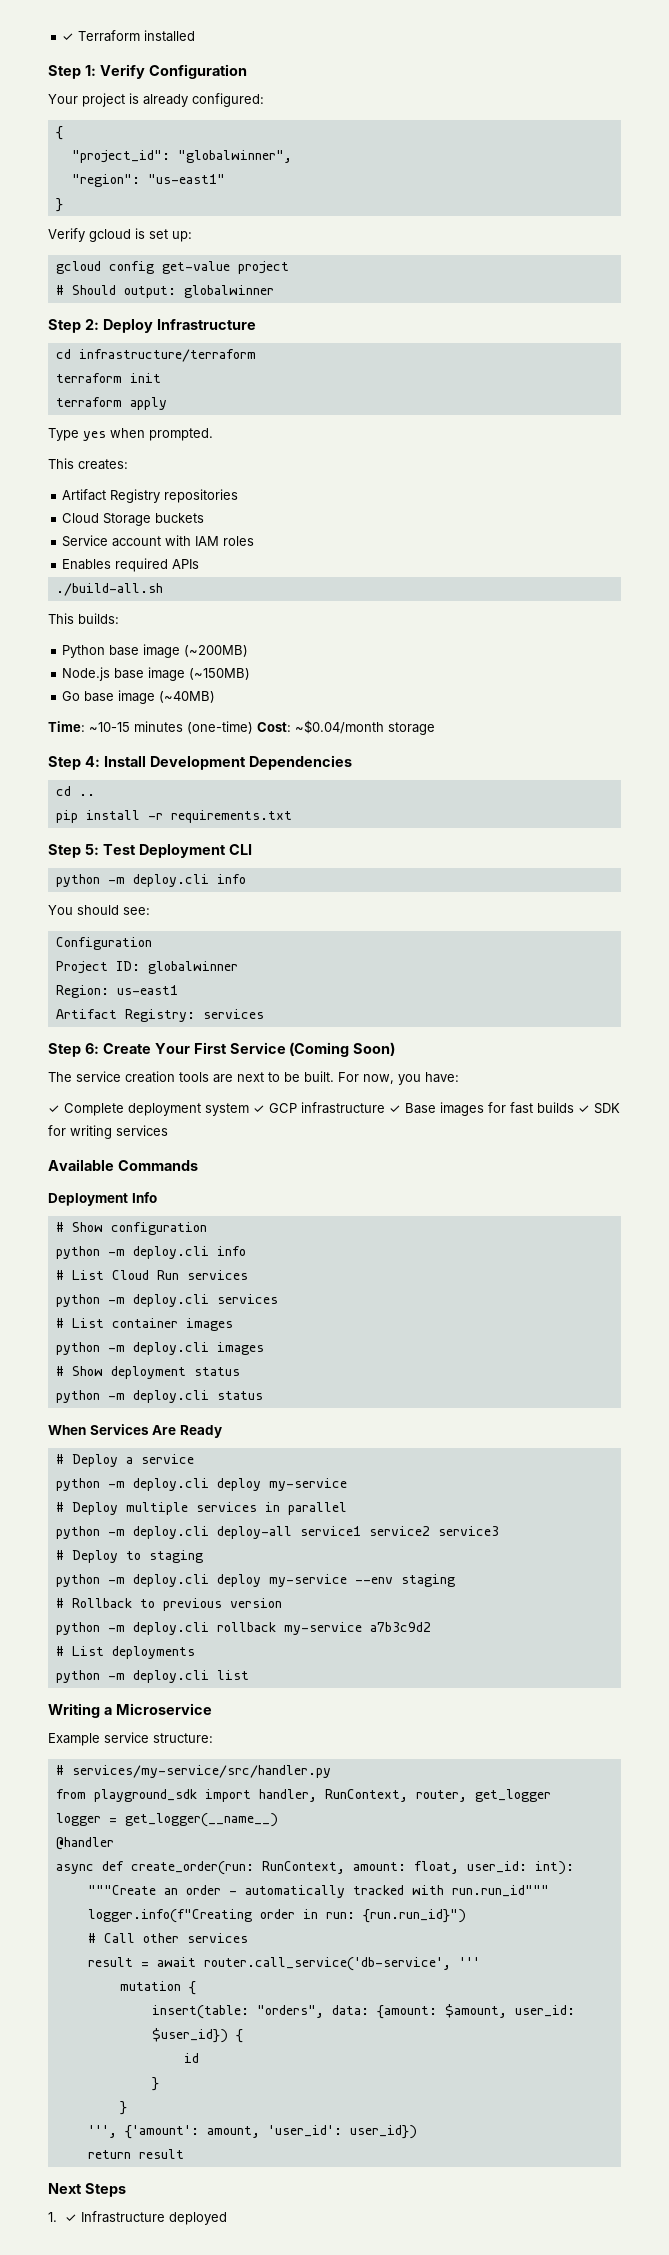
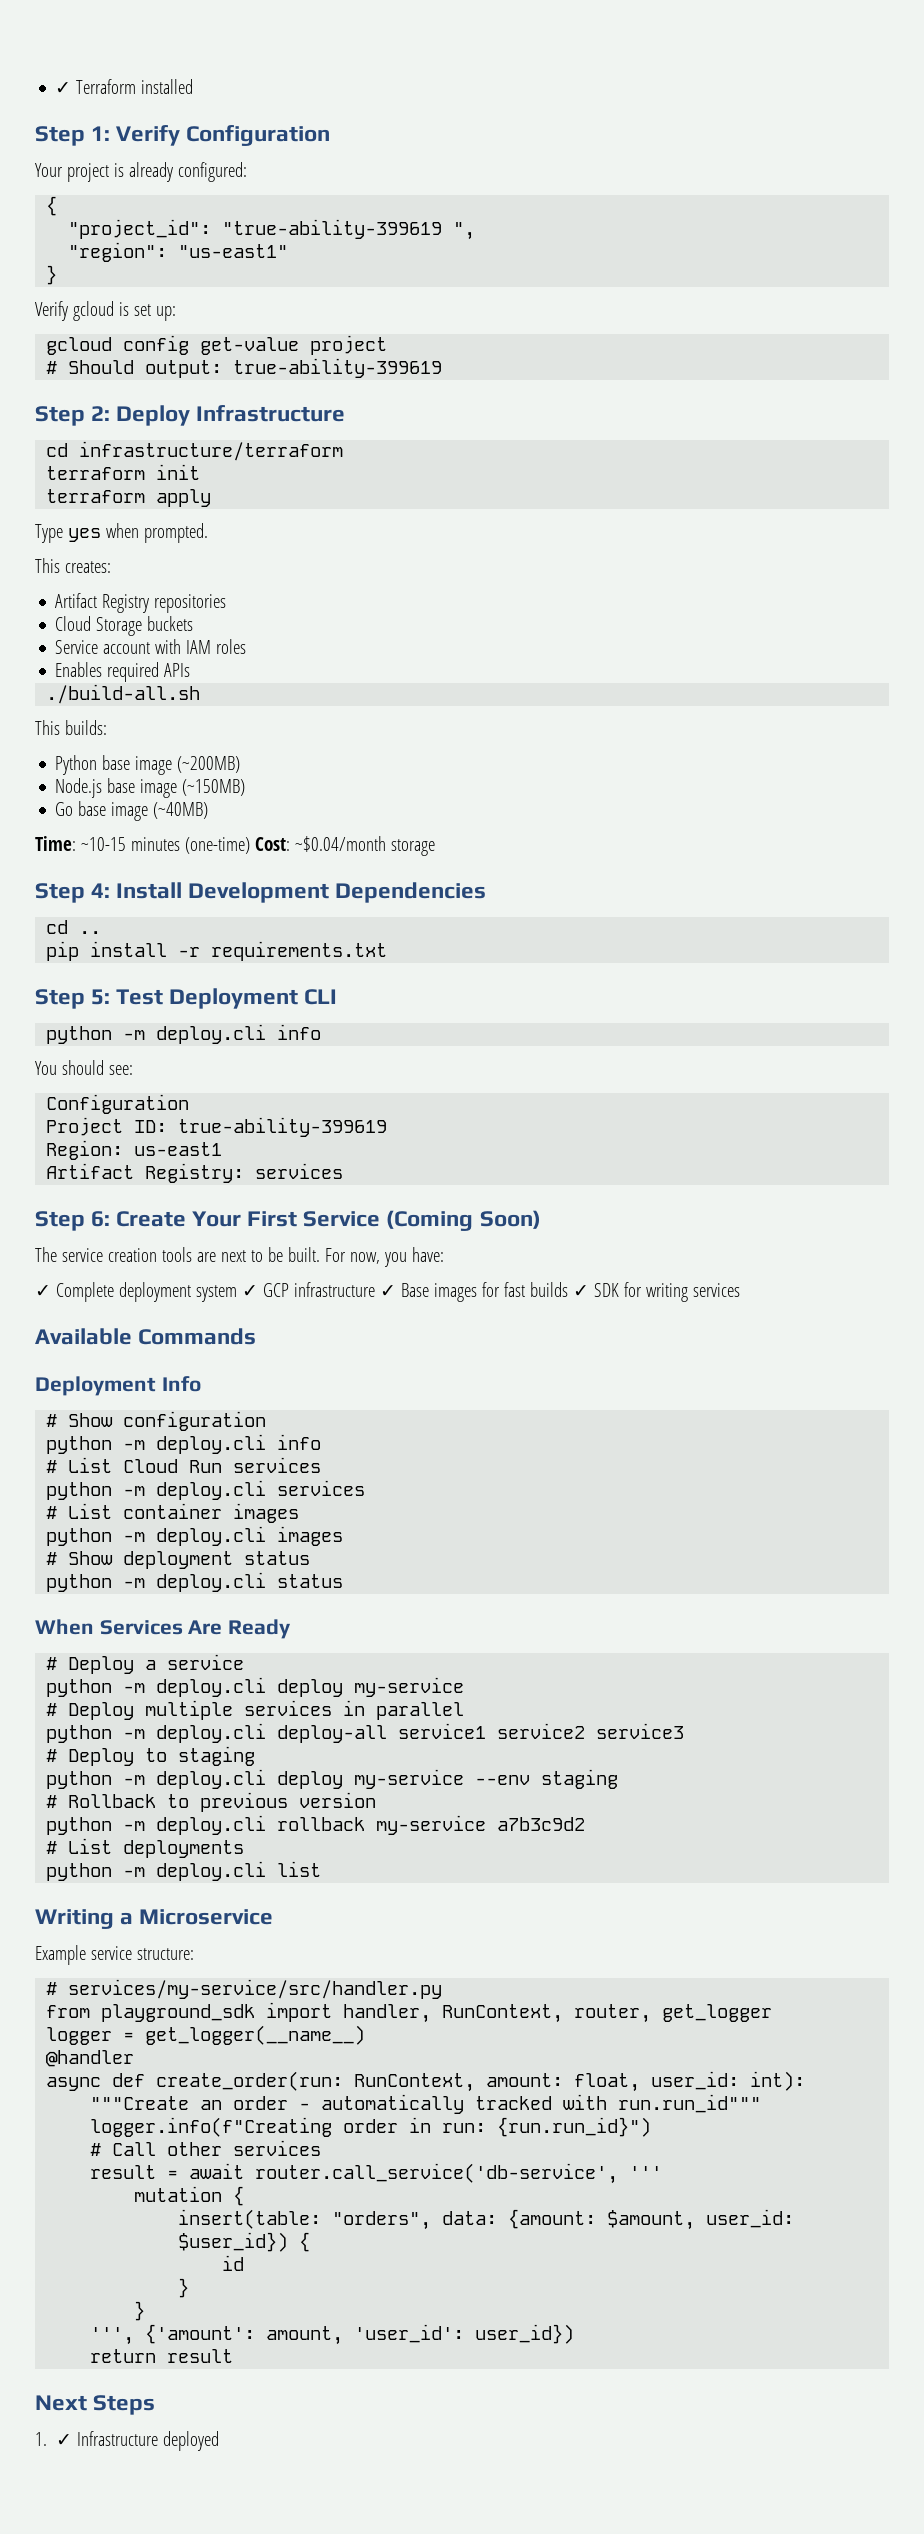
- "project_id": "globalwinner",
+ "project_id": "true-ability-399619 ",
- # Should output: globalwinner
+ # Should output: true-ability-399619
- Project ID: globalwinner
+ Project ID: true-ability-399619

